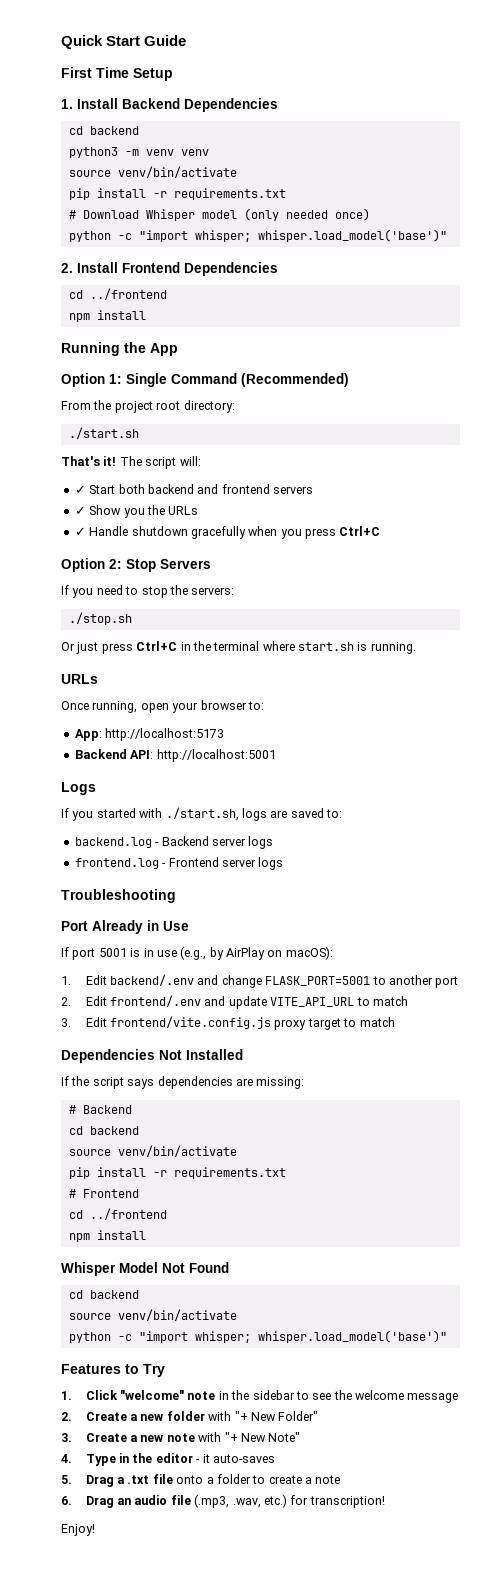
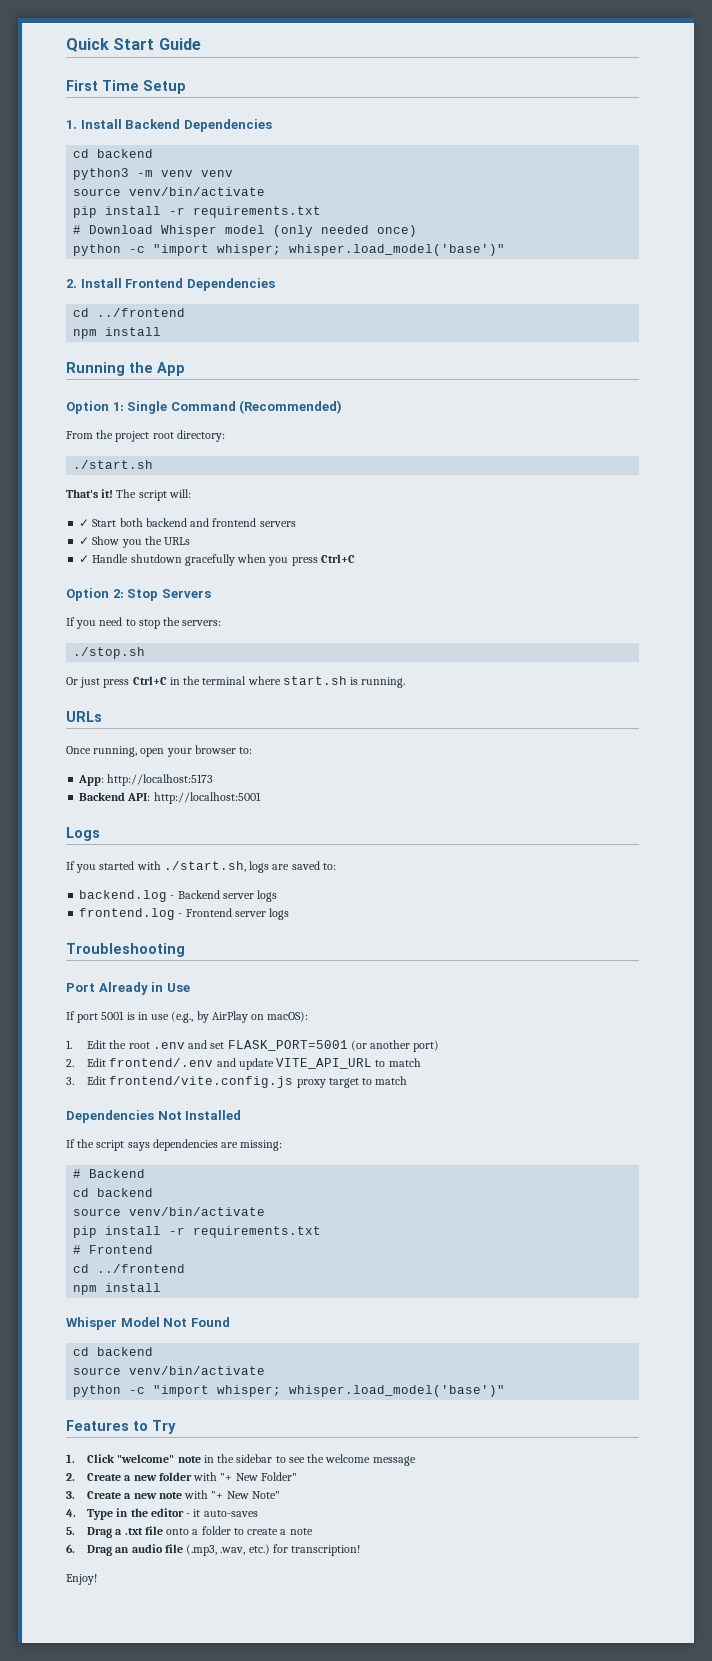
- 1. Edit backend/.env and change FLASK_PORT=5001 to another port
+ 1. Edit the root .env and set FLASK_PORT=5001 (or another port)

